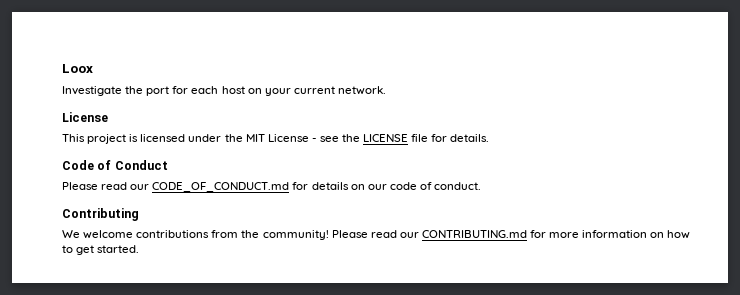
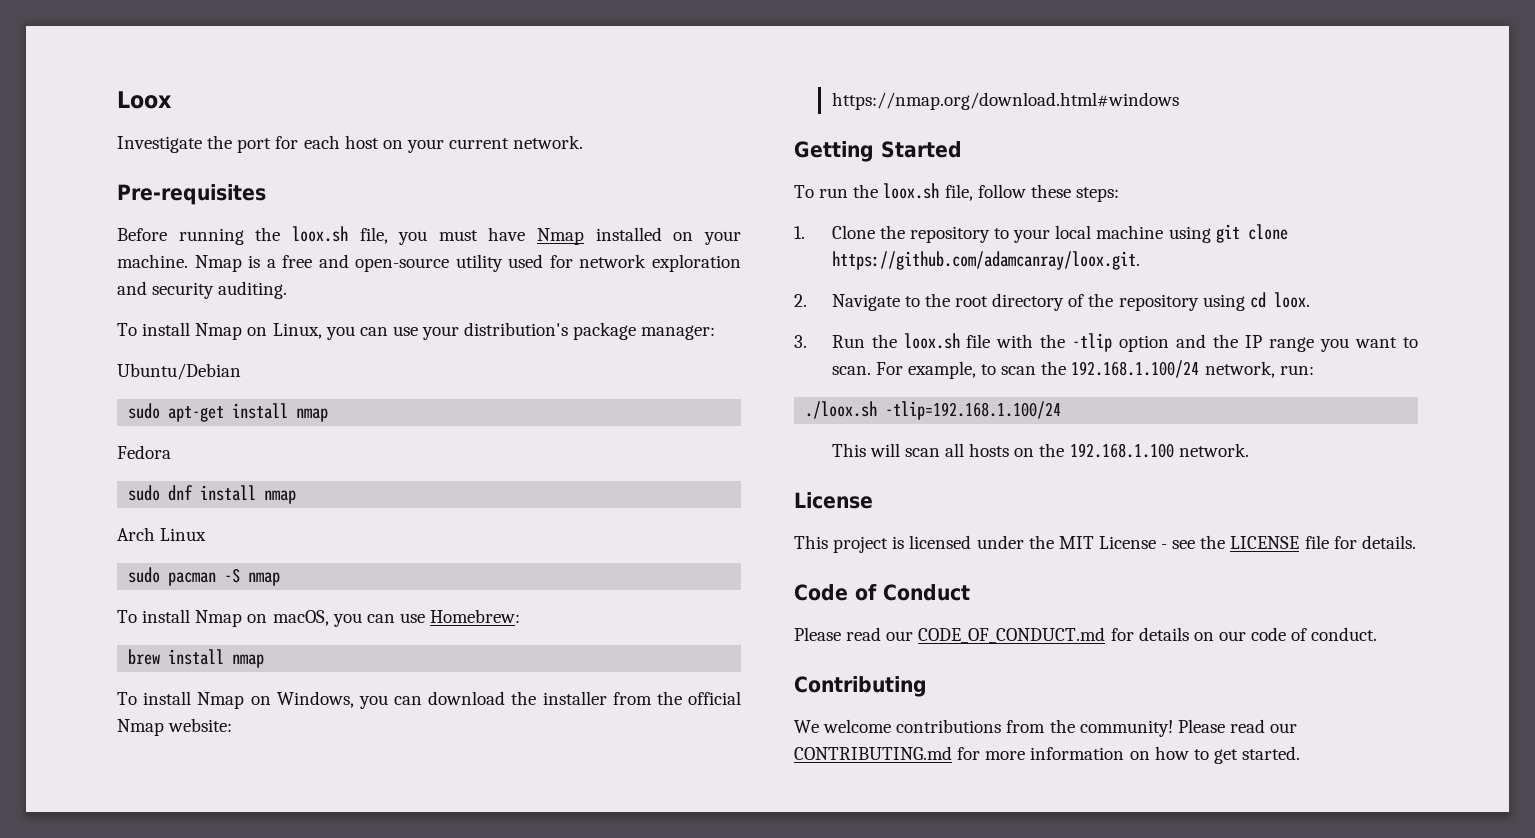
+ Pre-requisites
+ Before running the loox.sh file, you must have Nmap installed on your machine. Nmap is a free and open-source utility used for network exploration and security auditing.
+ To install Nmap on Linux, you can use your distribution's package manager:
+ Ubuntu/Debian
+ sudo apt-get install nmap
+ Fedora
+ sudo dnf install nmap
+ Arch Linux
+ sudo pacman -S nmap
+ To install Nmap on macOS, you can use Homebrew:
+ brew install nmap
+ To install Nmap on Windows, you can download the installer from the official Nmap website:
+ https://nmap.org/download.html#windows
+ Getting Started
+ To run the loox.sh file, follow these steps:
+ 1. Clone the repository to your local machine using git clone https://github.com/adamcanray/loox.git.
+ 2. Navigate to the root directory of the repository using cd loox.
+ 3. Run the loox.sh file with the -tlip option and the IP range you want to scan. For example, to scan the 192.168.1.100/24 network, run:
+ ./loox.sh -tlip=192.168.1.100/24
+ This will scan all hosts on the 192.168.1.100 network.

